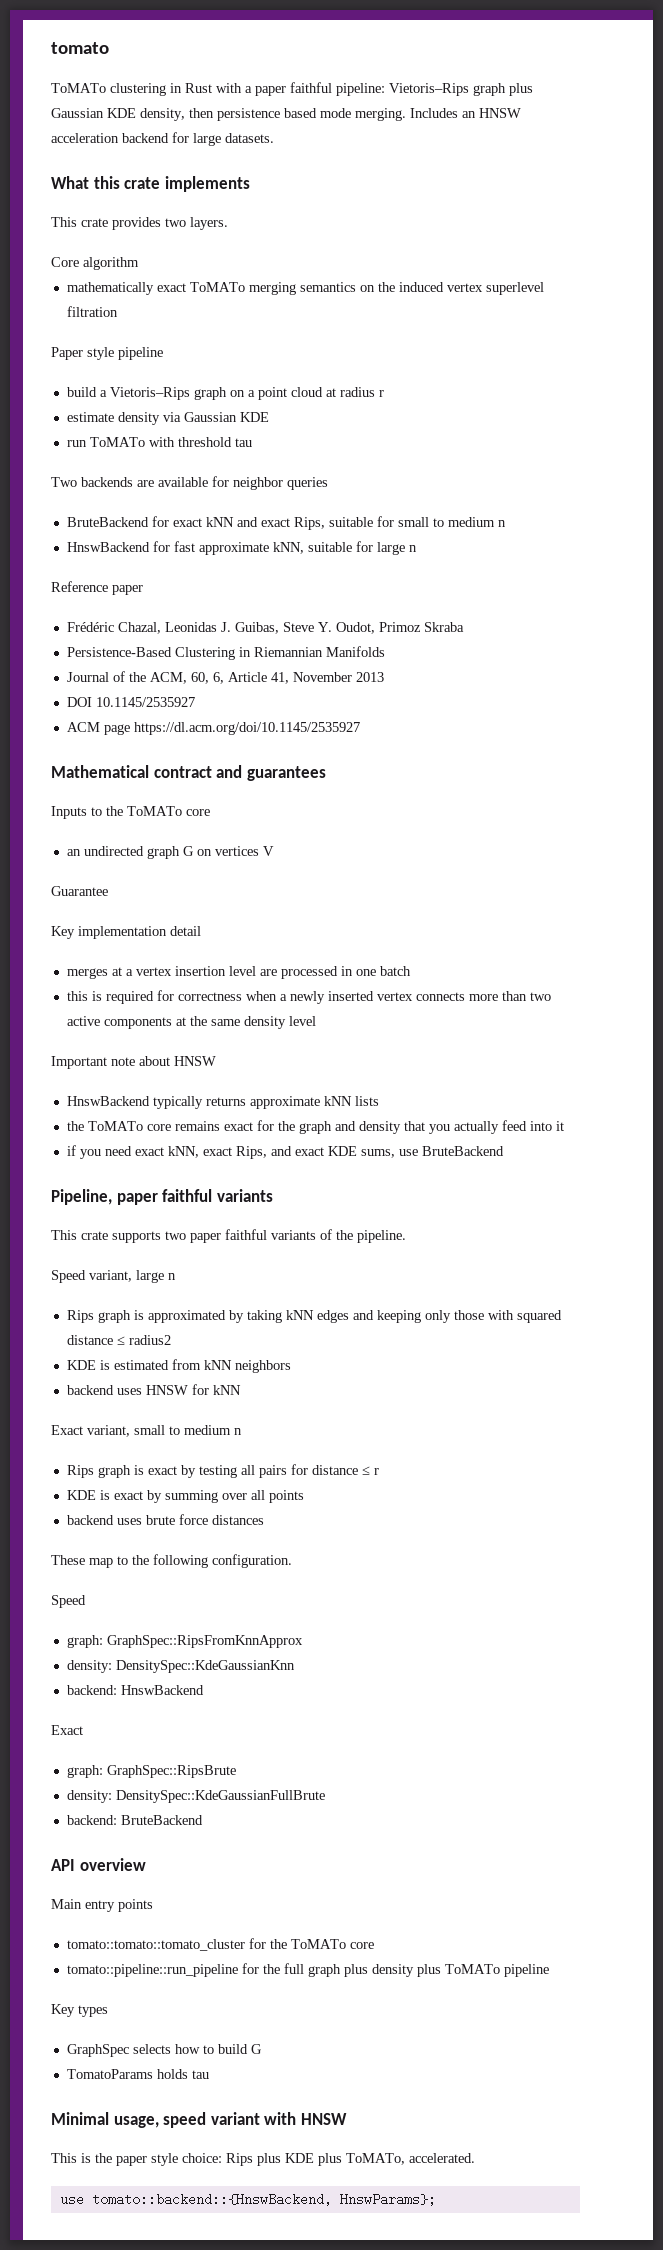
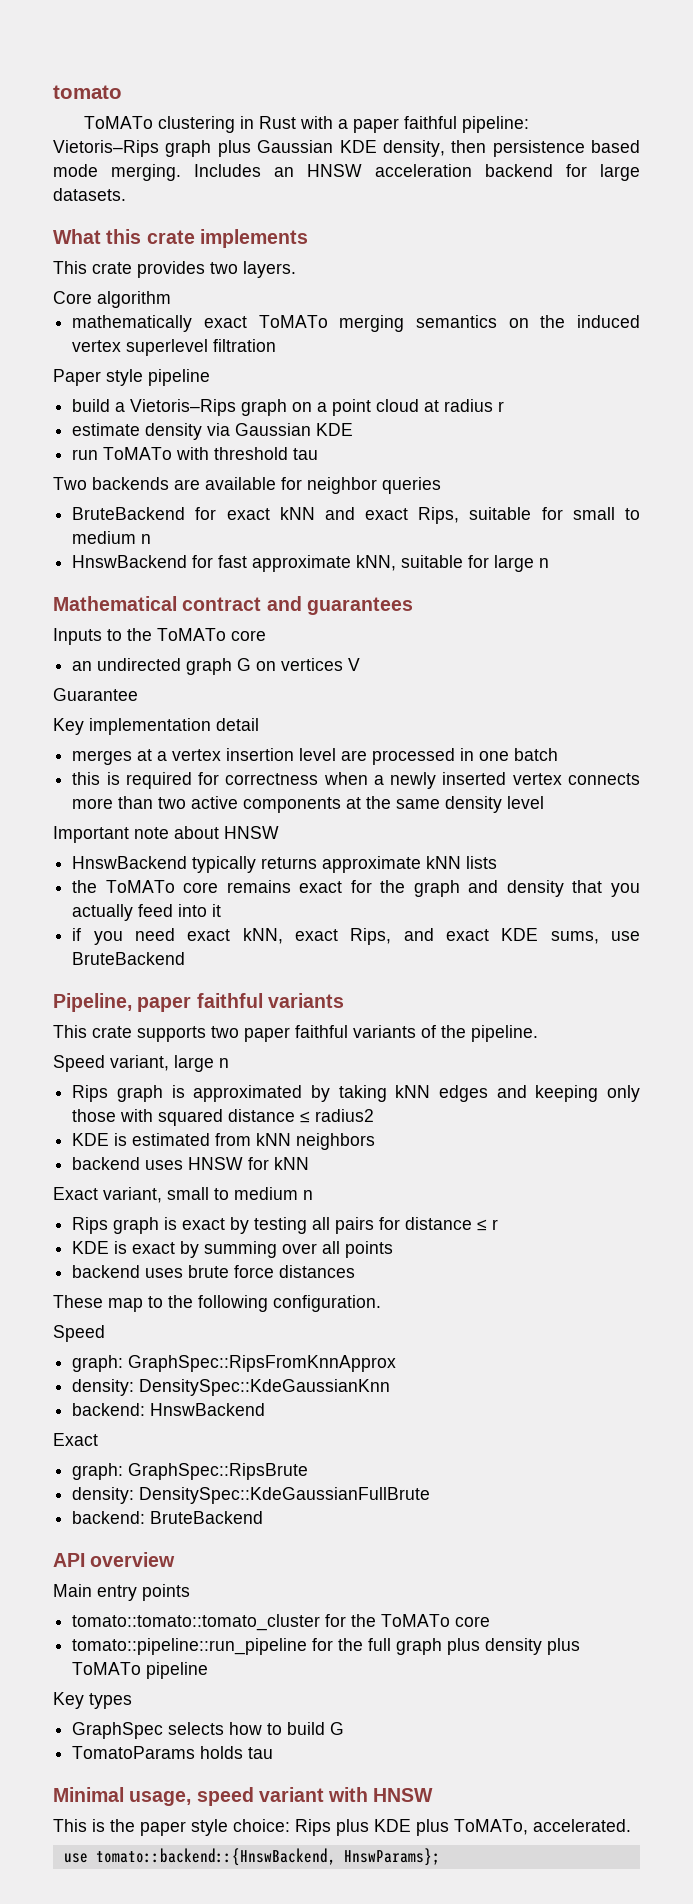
- Reference paper
- Frédéric Chazal, Leonidas J. Guibas, Steve Y. Oudot, Primoz Skraba
- Persistence-Based Clustering in Riemannian Manifolds
- Journal of the ACM, 60, 6, Article 41, November 2013
- DOI 10.1145/2535927
- ACM page https://dl.acm.org/doi/10.1145/2535927

